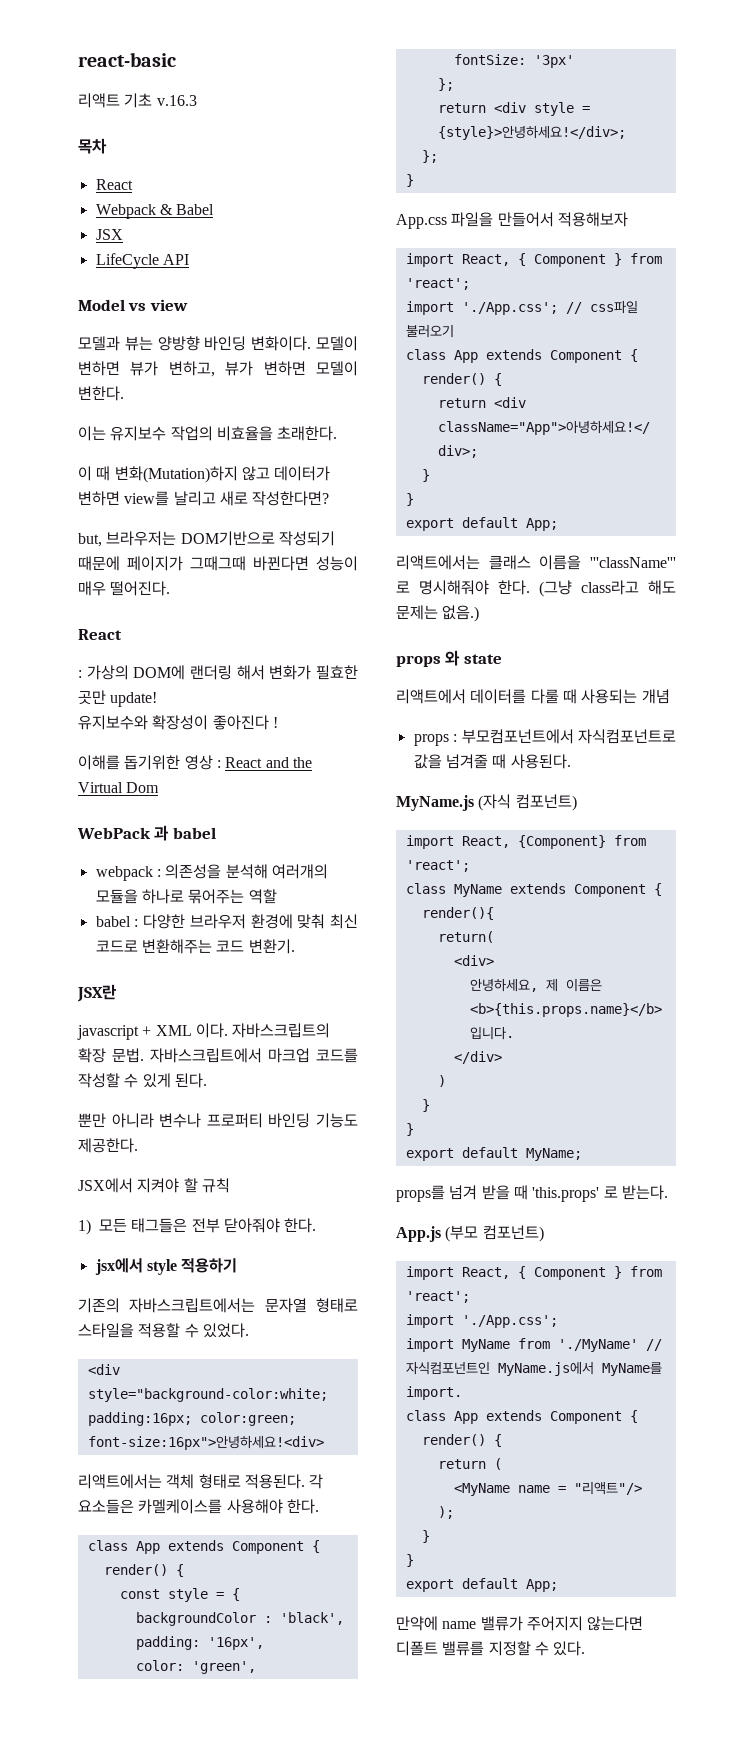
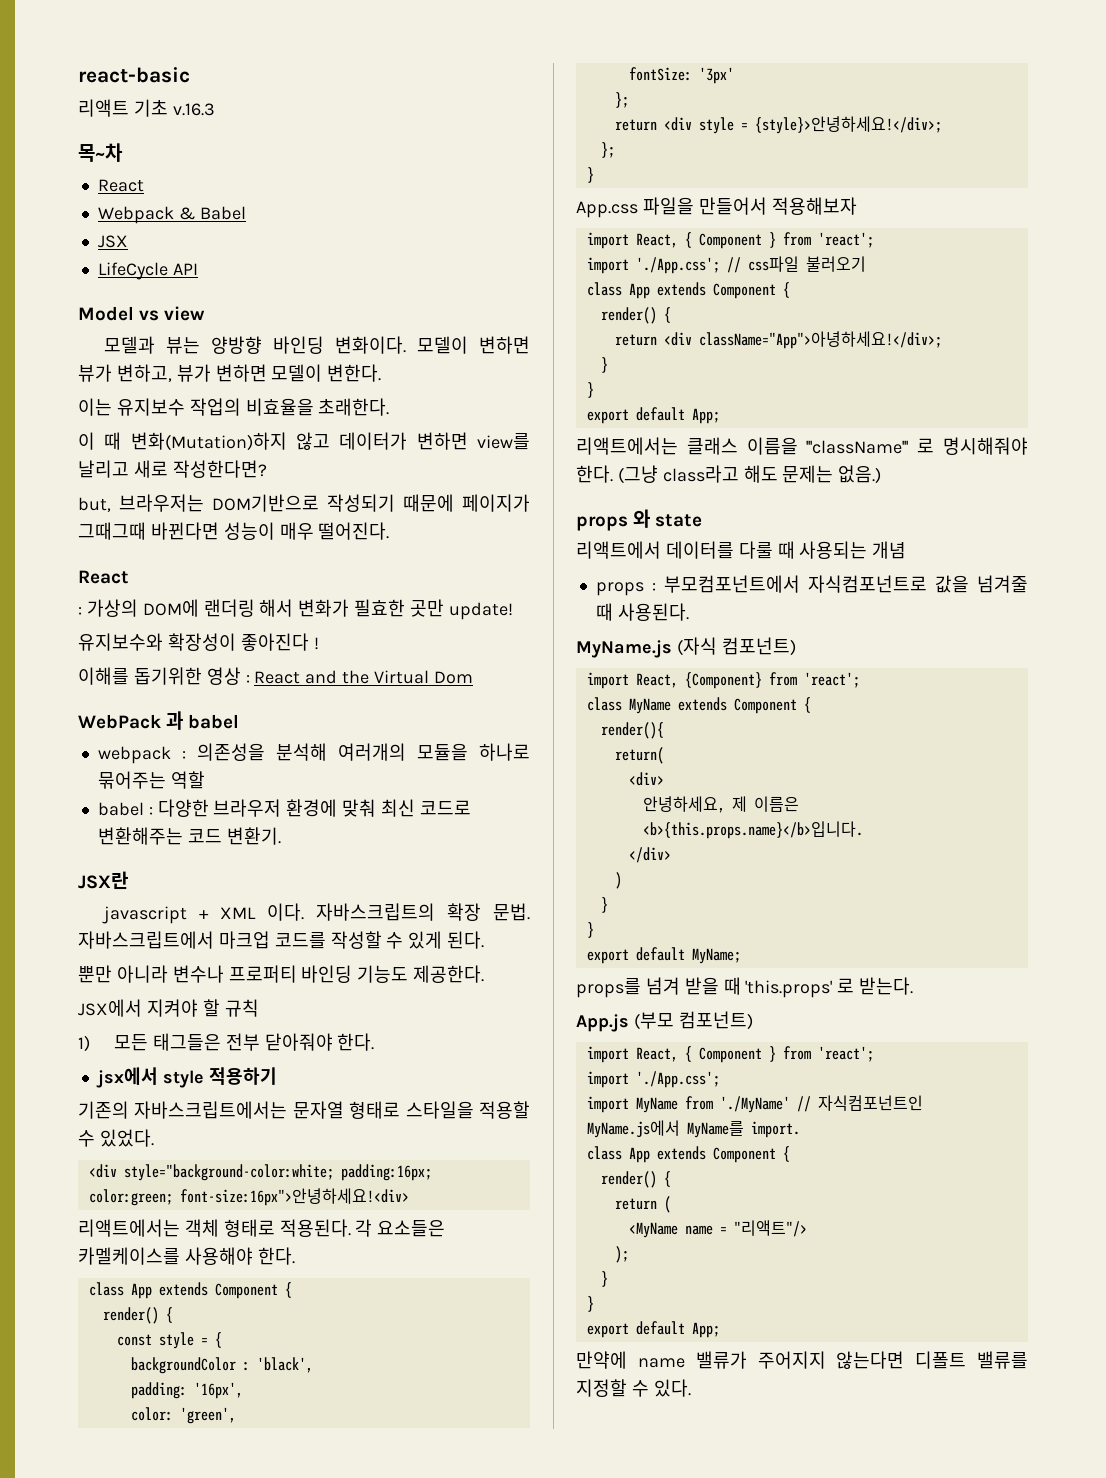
- 목차
+ 목~차

